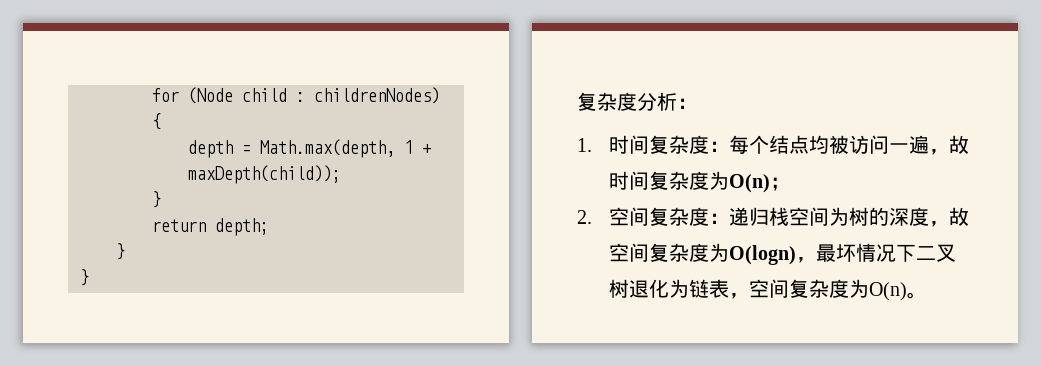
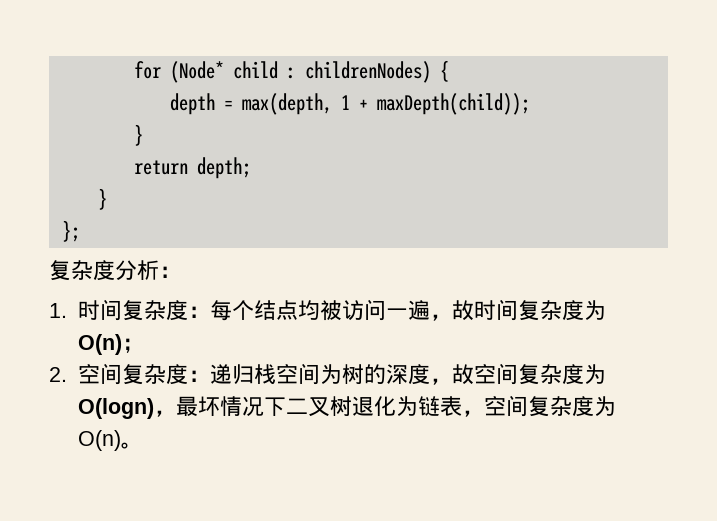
- for (Node child : childrenNodes) {
+ for (Node* child : childrenNodes) {
- depth = Math.max(depth, 1 + maxDepth(child));
+ depth = max(depth, 1 + maxDepth(child));
  return depth;
  }
- }
+ };

